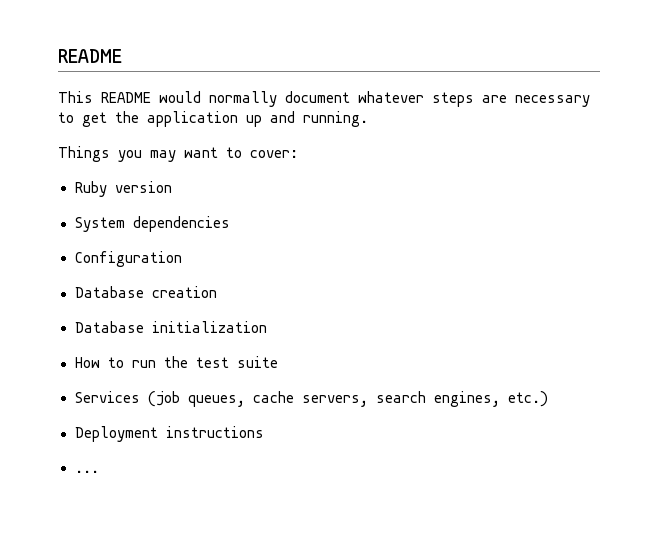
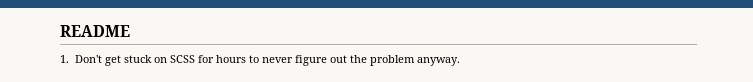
- This README would normally document whatever steps are necessary to get the application up and running.
- Things you may want to cover:
- Ruby version
- System dependencies
- Configuration
- Database creation
- Database initialization
- How to run the test suite
- Services (job queues, cache servers, search engines, etc.)
- Deployment instructions
- ...
+ 1. Don't get stuck on SCSS for hours to never figure out the problem anyway.

